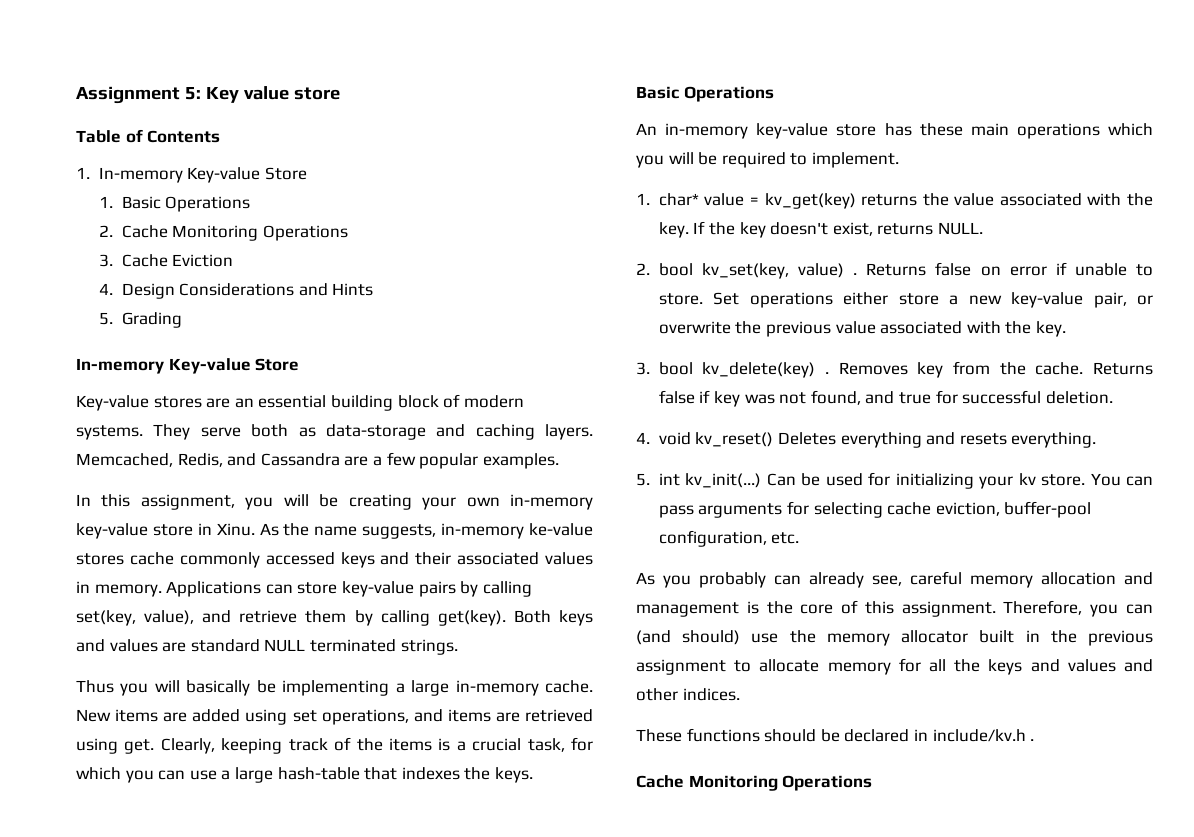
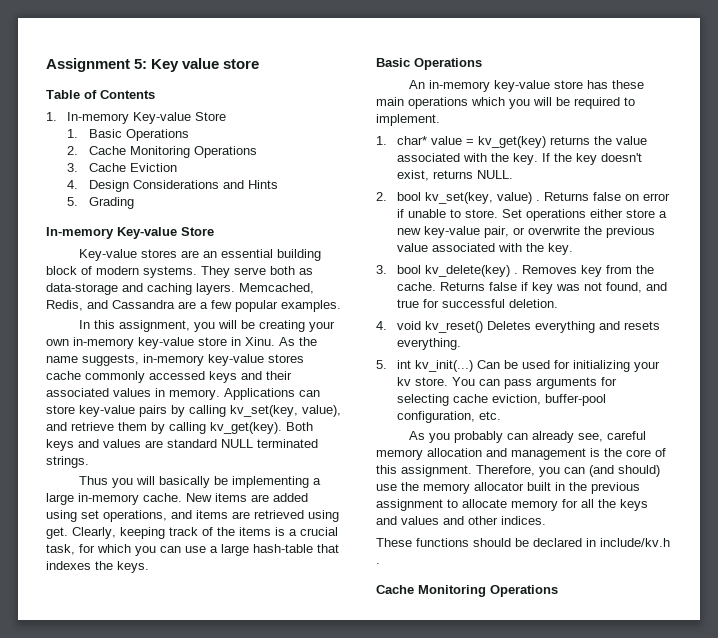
- As the name suggests, in-memory ke-value stores cache commonly accessed keys and their associated values in memory.
+ As the name suggests, in-memory key-value stores cache commonly accessed keys and their associated values in memory.
- Applications can store key-value pairs by calling set(key, value), and retrieve them by calling get(key).
+ Applications can store key-value pairs by calling kv_set(key, value), and retrieve them by calling kv_get(key).

